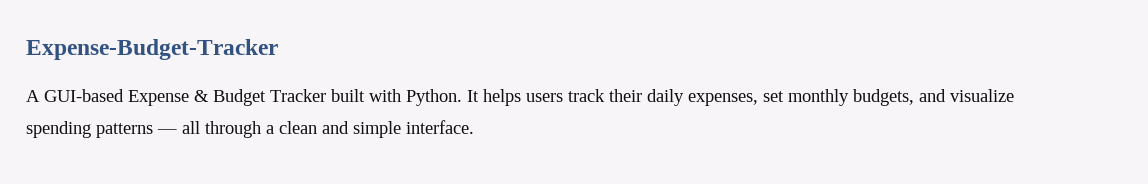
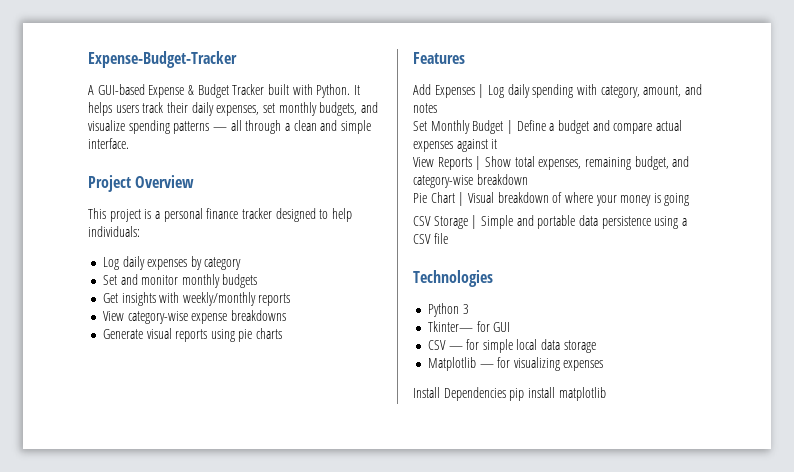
+ Project Overview
+ This project is a personal finance tracker designed to help individuals:
+ Log daily expenses by category
+ Set and monitor monthly budgets
+ Get insights with weekly/monthly reports
+ View category-wise expense breakdowns
+ Generate visual reports using pie charts
+ Features
+ Add Expenses | Log daily spending with category, amount, and notes
+ Set Monthly Budget | Define a budget and compare actual expenses against it
+ View Reports | Show total expenses, remaining budget, and category-wise breakdown
+ Pie Chart | Visual breakdown of where your money is going
+ CSV Storage | Simple and portable data persistence using a CSV file
+ Technologies
+ Python 3
+ Tkinter— for GUI
+ CSV — for simple local data storage
+ Matplotlib — for visualizing expenses
+ Install Dependencies pip install matplotlib

